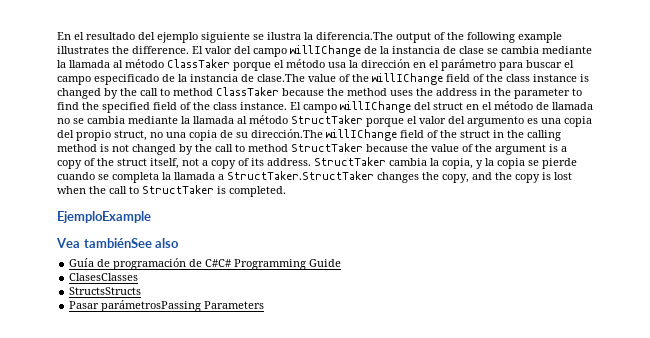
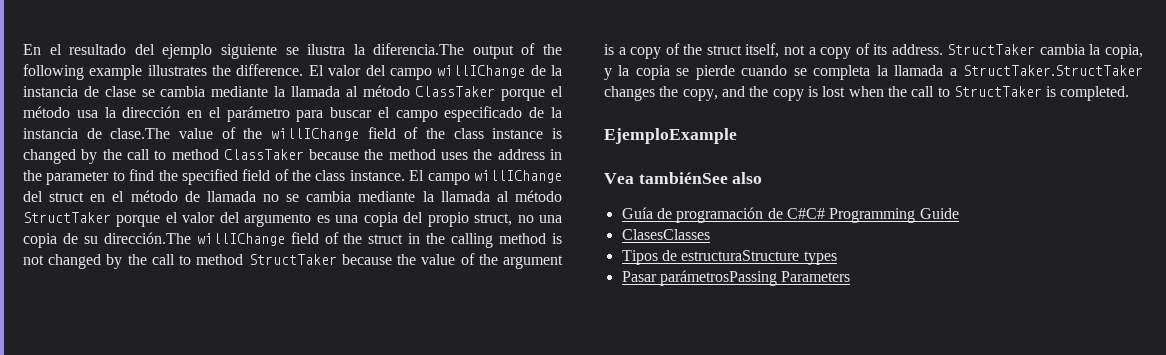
- StructsStructs
+ Tipos de estructuraStructure types

